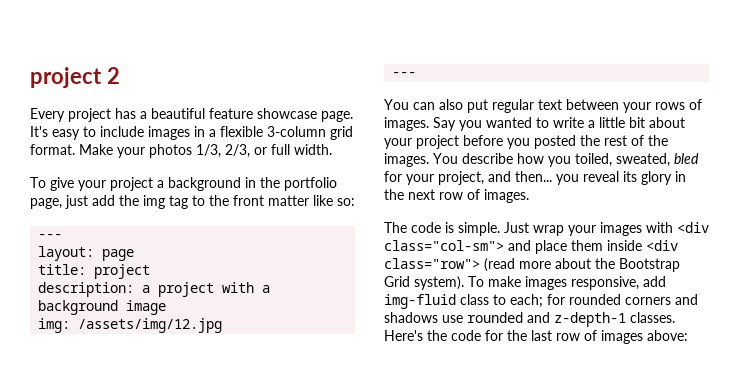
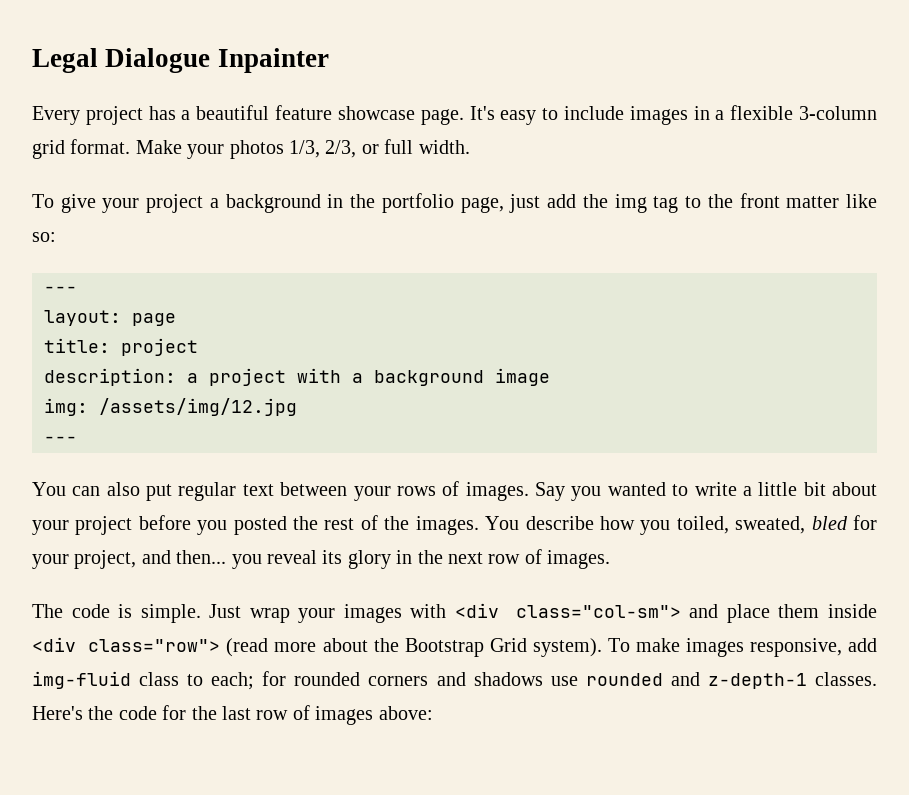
- project 2
+ Legal Dialogue Inpainter

